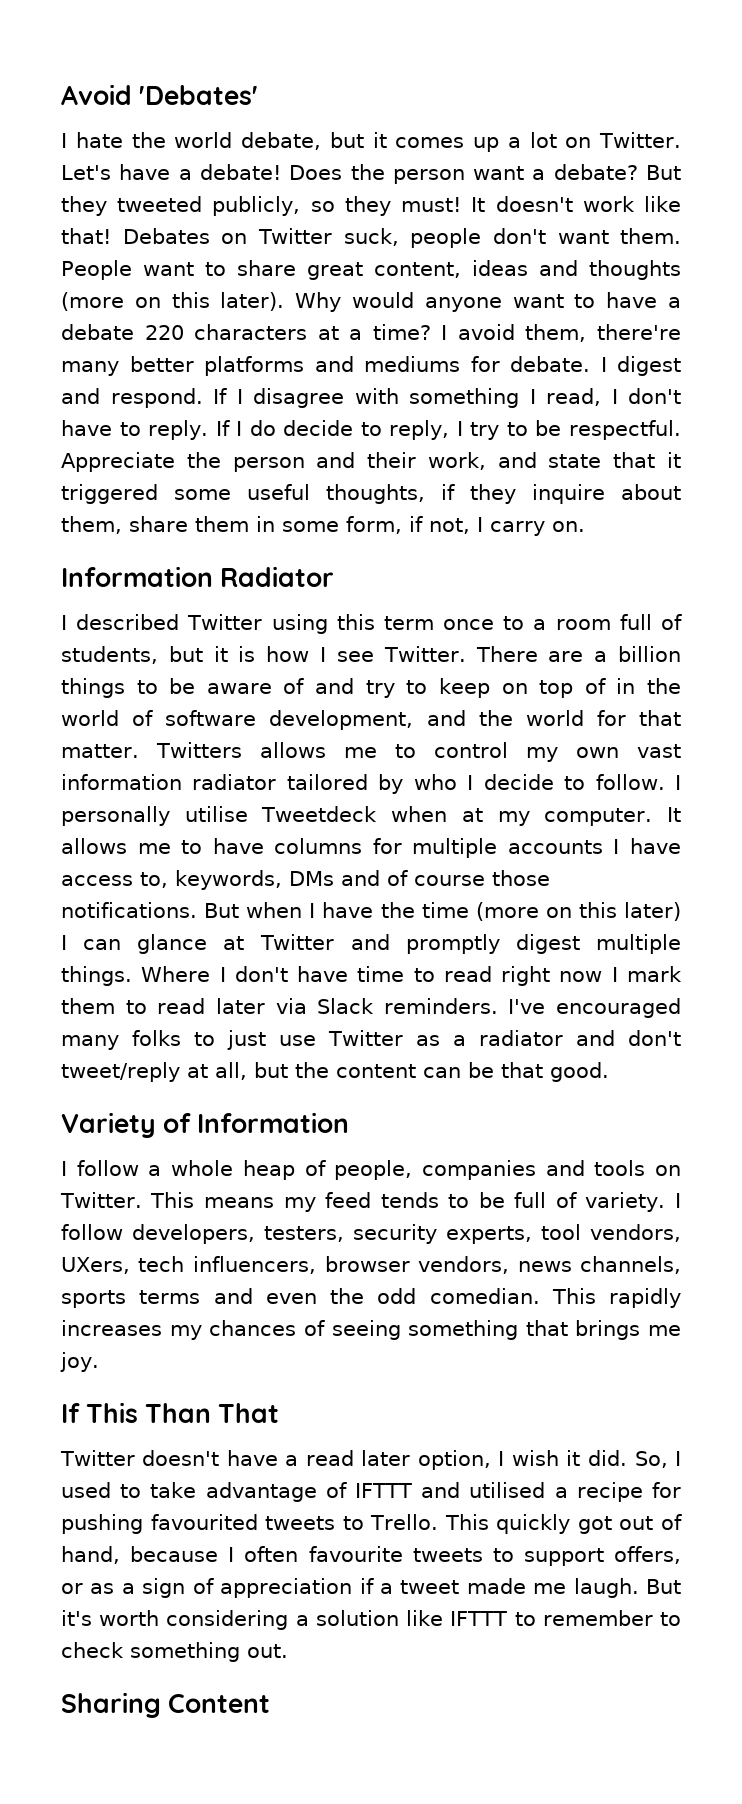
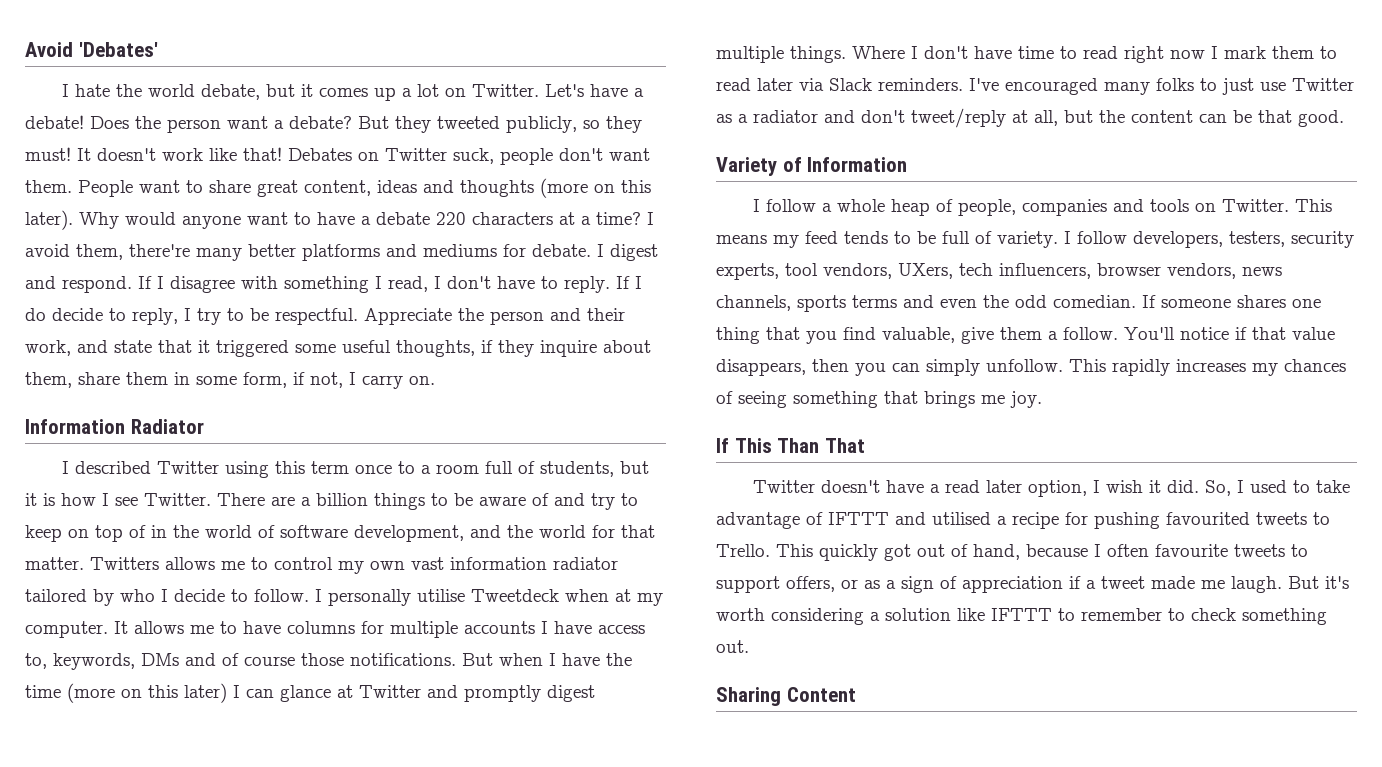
+ If someone shares one thing that you find valuable, give them a follow. You'll notice if that value disappears, then you can simply unfollow.

